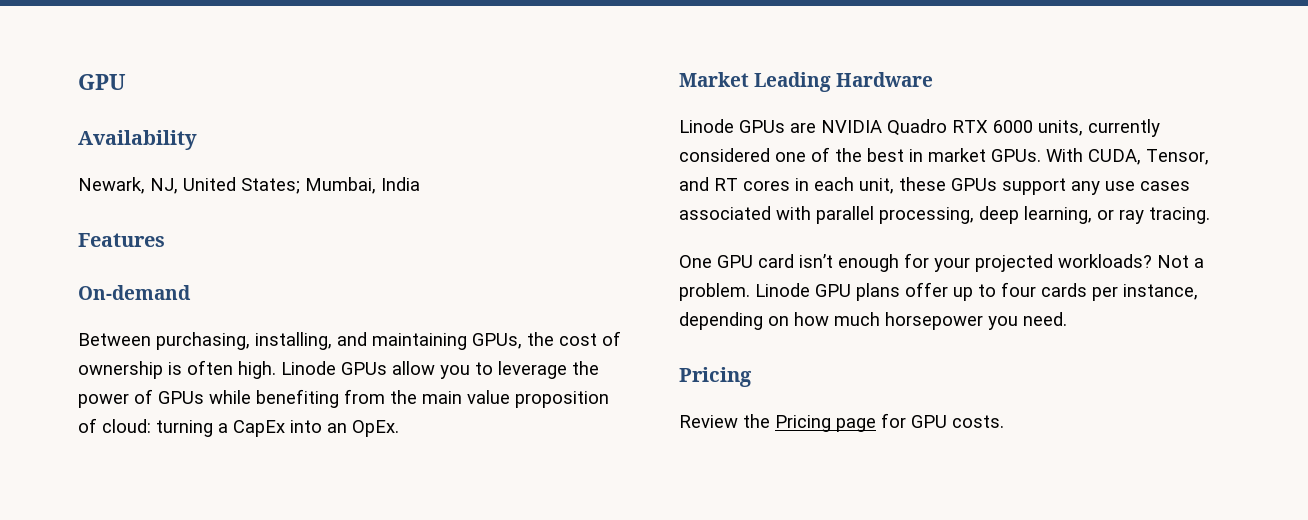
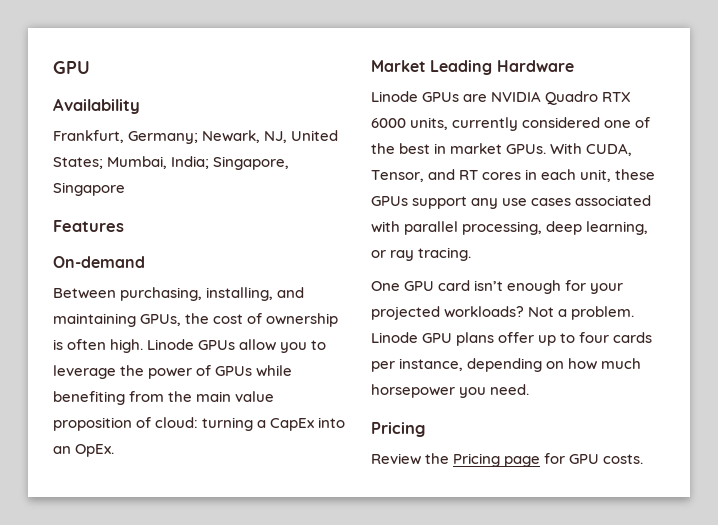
- Newark, NJ, United States; Mumbai, India
+ Frankfurt, Germany; Newark, NJ, United States; Mumbai, India; Singapore, Singapore

